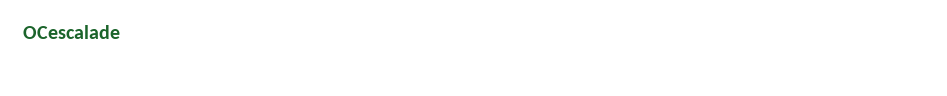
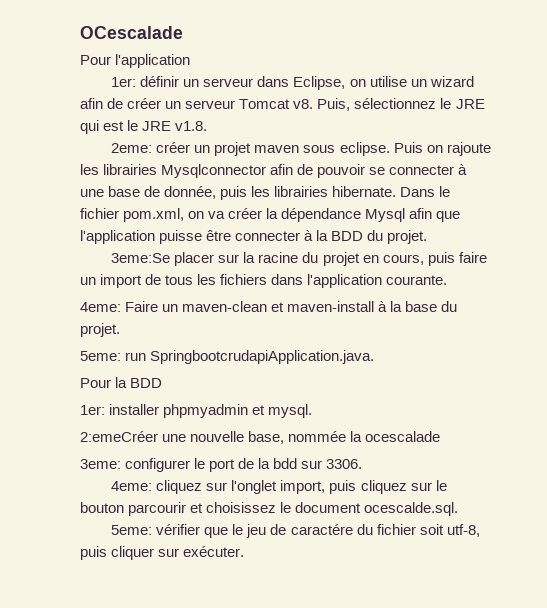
+ Pour l'application
+ 1er: définir un serveur dans Eclipse, on utilise un wizard afin de créer un serveur Tomcat v8. Puis, sélectionnez le JRE qui est le JRE v1.8.
+ 2eme: créer un projet maven sous eclipse. Puis on rajoute les librairies Mysqlconnector afin de pouvoir se connecter à une base de donnée, puis les librairies hibernate. Dans le fichier pom.xml, on va créer la dépendance Mysql afin que l'application puisse être connecter à la BDD du projet.
+ 3eme:Se placer sur la racine du projet en cours, puis faire un import de tous les fichiers dans l'application courante.
+ 4eme: Faire un maven-clean et maven-install à la base du projet.
+ 5eme: run SpringbootcrudapiApplication.java.
+ Pour la BDD
+ 1er: installer phpmyadmin et mysql.
+ 2:emeCréer une nouvelle base, nommée la ocescalade
+ 3eme: configurer le port de la bdd sur 3306.
+ 4eme: cliquez sur l'onglet import, puis cliquez sur le bouton parcourir et choisissez le document ocescalde.sql.
+ 5eme: vérifier que le jeu de caractére du fichier soit utf-8, puis cliquer sur exécuter.

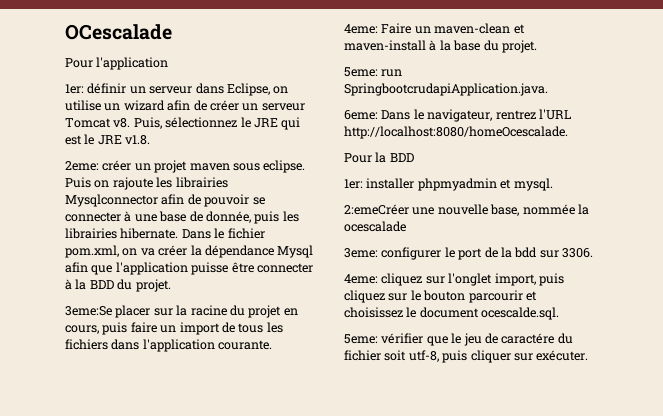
+ 6eme: Dans le navigateur, rentrez l'URL http://localhost:8080/homeOcescalade.

